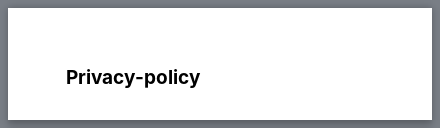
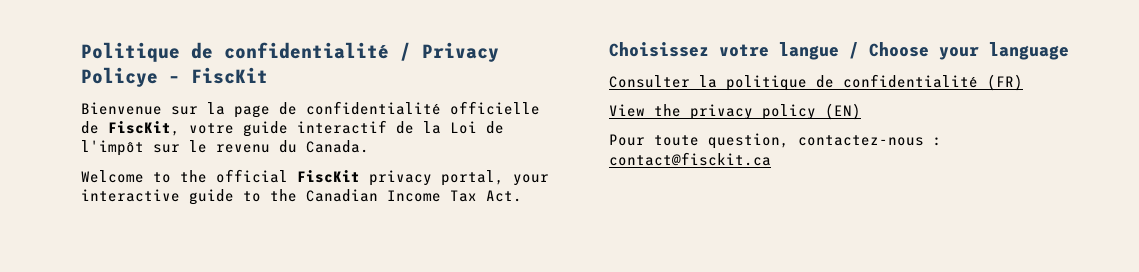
- Privacy-policy
+ Politique de confidentialité / Privacy Policye – FiscKit
+ Bienvenue sur la page de confidentialité officielle de FiscKit, votre guide interactif de la Loi de l'impôt sur le revenu du Canada.
+ Welcome to the official FiscKit privacy portal, your interactive guide to the Canadian Income Tax Act.
+ Choisissez votre langue / Choose your language
+ Consulter la politique de confidentialité (FR)
+ View the privacy policy (EN)
+ Pour toute question, contactez-nous : contact@fisckit.ca

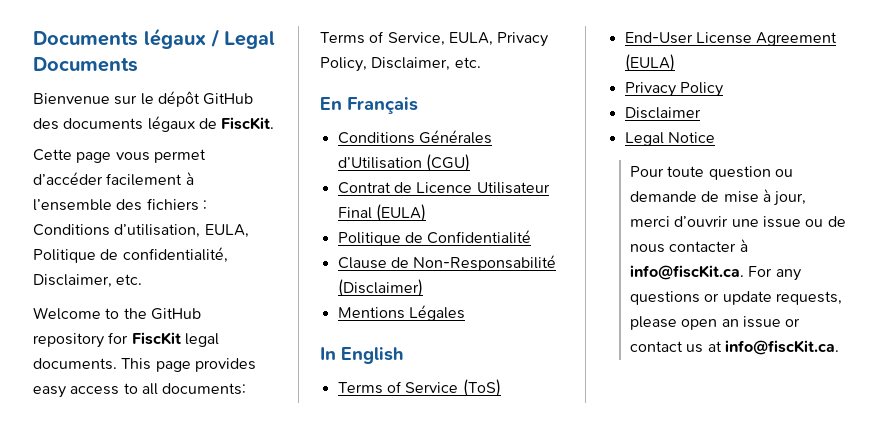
- Politique de confidentialité / Privacy Policye – FiscKit
- Bienvenue sur la page de confidentialité officielle de FiscKit, votre guide interactif de la Loi de l'impôt sur le revenu du Canada.
- Welcome to the official FiscKit privacy portal, your interactive guide to the Canadian Income Tax Act.
- Choisissez votre langue / Choose your language
- Consulter la politique de confidentialité (FR)
- View the privacy policy (EN)
- Pour toute question, contactez-nous : contact@fisckit.ca
+ Documents légaux / Legal Documents
+ Bienvenue sur le dépôt GitHub des documents légaux de FiscKit.
+ Cette page vous permet d’accéder facilement à l’ensemble des fichiers : Conditions d’utilisation, EULA, Politique de confidentialité, Disclaimer, etc.
+ Welcome to the GitHub repository for FiscKit legal documents. This page provides easy access to all documents: Terms of Service, EULA, Privacy Policy, Disclaimer, etc.
+ En Français
+ Conditions Générales d’Utilisation (CGU)
+ Contrat de Licence Utilisateur Final (EULA)
+ Politique de Confidentialité
+ Clause de Non-Responsabilité (Disclaimer)
+ Mentions Légales
+ In English
+ Terms of Service (ToS)
+ End-User License Agreement (EULA)
+ Privacy Policy
+ Disclaimer
+ Legal Notice
+ Pour toute question ou demande de mise à jour, merci d’ouvrir une issue ou de nous contacter à info@fiscKit.ca. For any questions or update requests, please open an issue or contact us at info@fiscKit.ca.

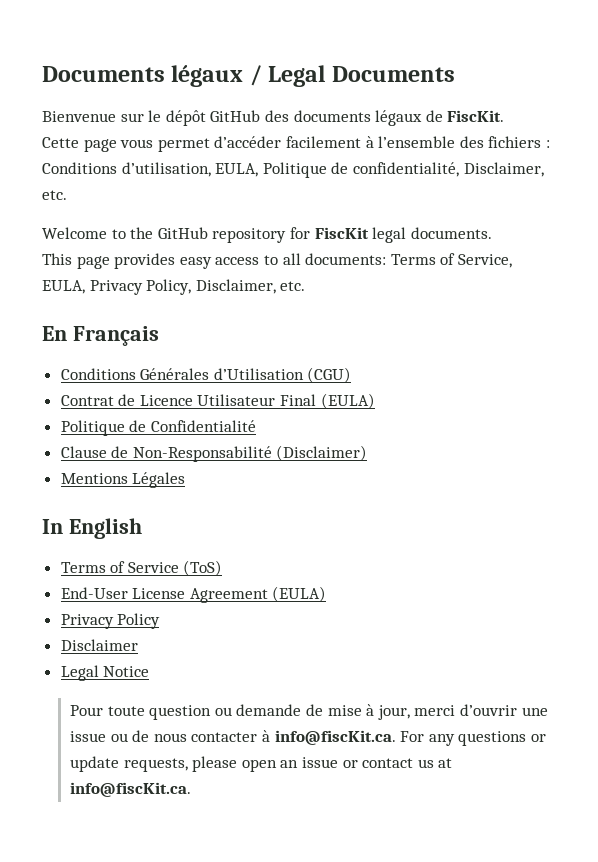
- Welcome to the GitHub repository for FiscKit legal documents. This page provides easy access to all documents: Terms of Service, EULA, Privacy Policy, Disclaimer, etc.
+ Welcome to the GitHub repository for FiscKit legal documents.
+ This page provides easy access to all documents: Terms of Service, EULA, Privacy Policy, Disclaimer, etc.

